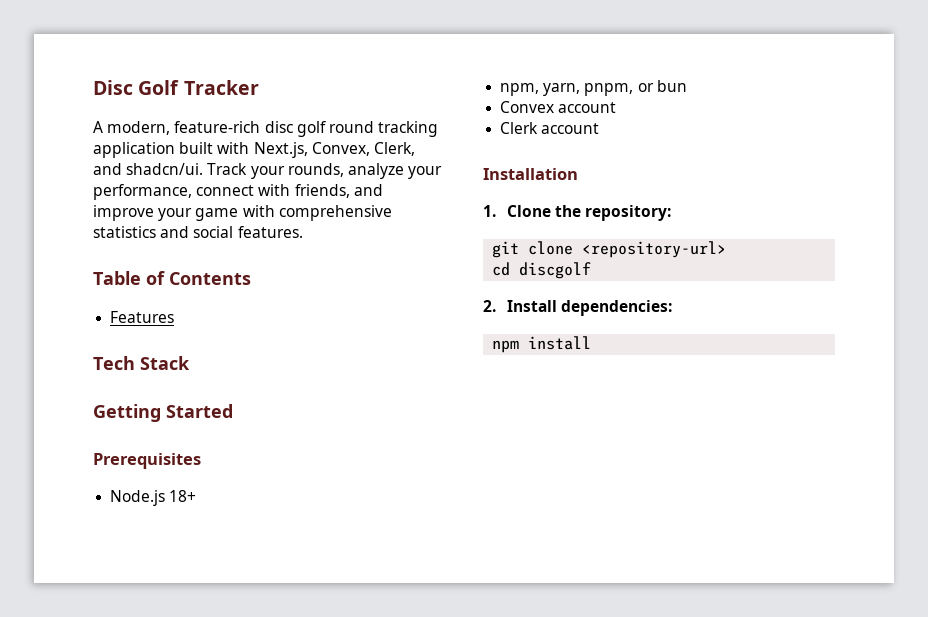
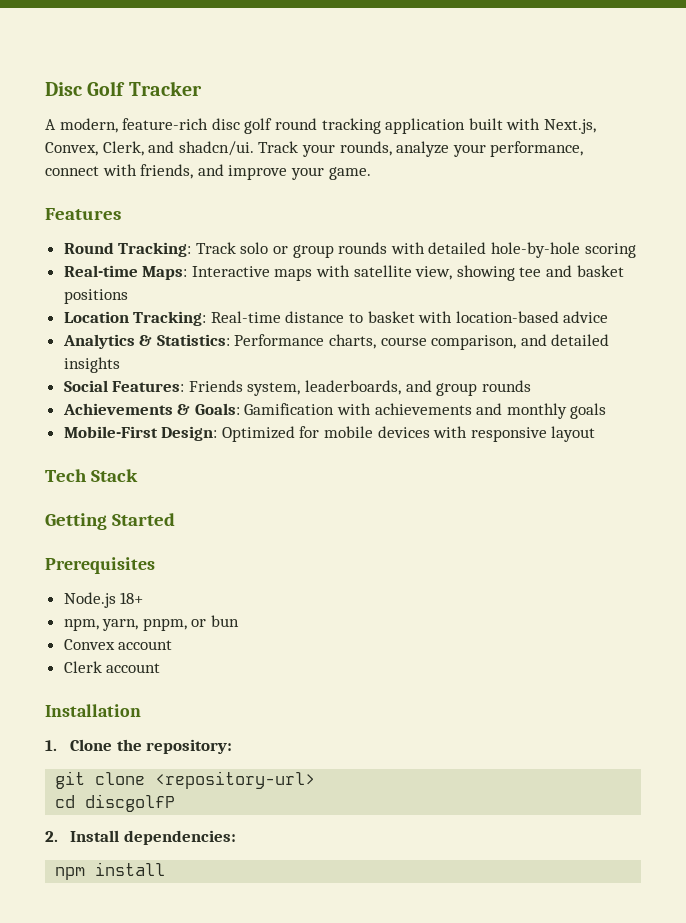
- Track your rounds, analyze your performance, connect with friends, and improve your game with comprehensive statistics and social features.
- Table of Contents
+ Track your rounds, analyze your performance, connect with friends, and improve your game.
  Features
+ Round Tracking: Track solo or group rounds with detailed hole-by-hole scoring
+ Real-time Maps: Interactive maps with satellite view, showing tee and basket positions
+ Location Tracking: Real-time distance to basket with location-based advice
+ Analytics & Statistics: Performance charts, course comparison, and detailed insights
+ Social Features: Friends system, leaderboards, and group rounds
+ Achievements & Goals: Gamification with achievements and monthly goals
+ Mobile-First Design: Optimized for mobile devices with responsive layout
- cd discgolf
+ cd discgolfP

